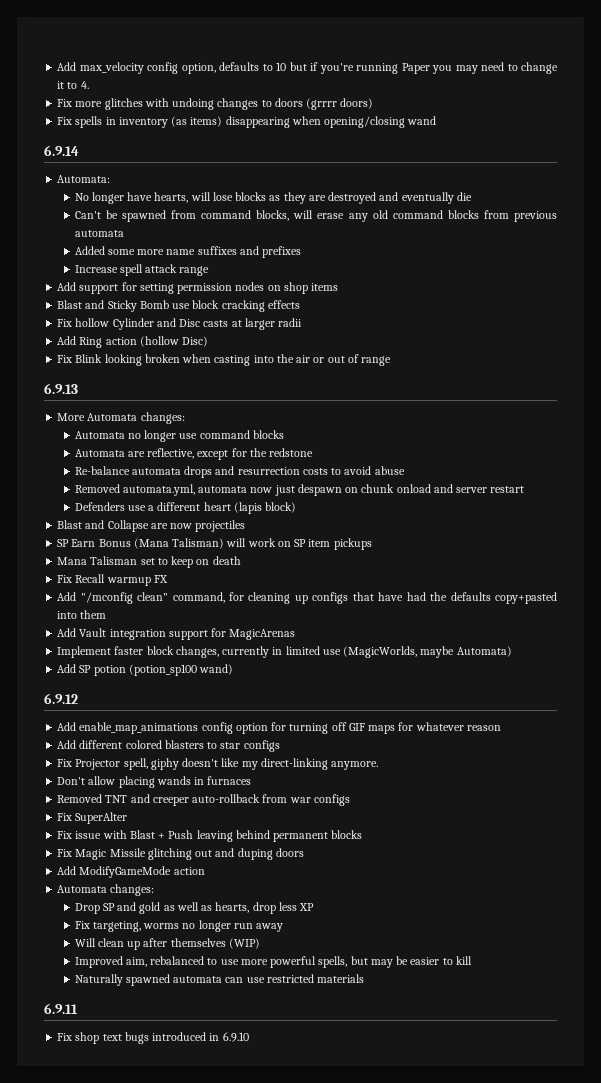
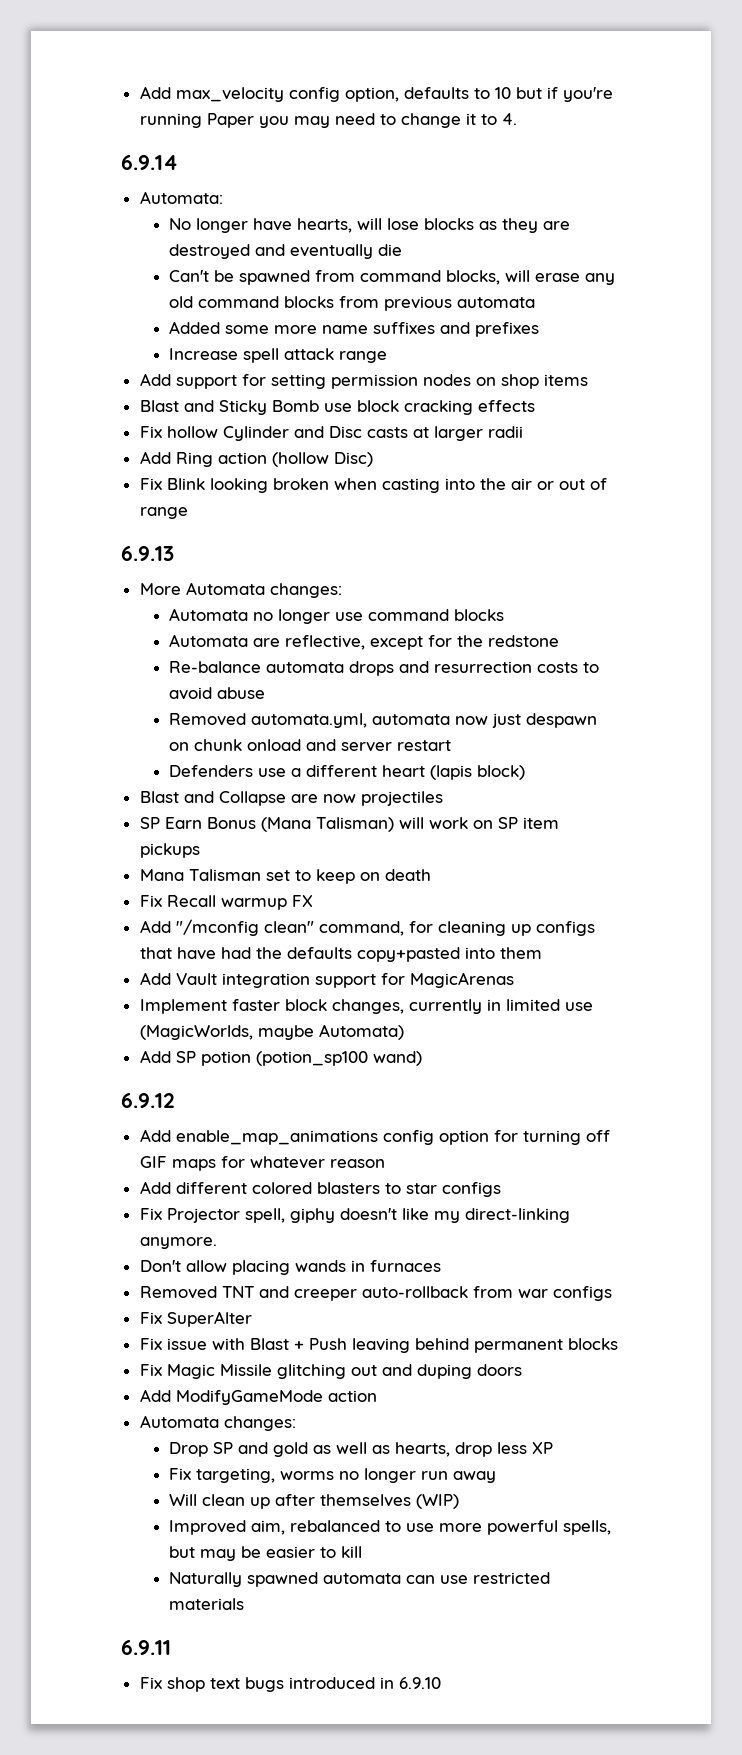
- Fix more glitches with undoing changes to doors (grrrr doors)
- Fix spells in inventory (as items) disappearing when opening/closing wand

